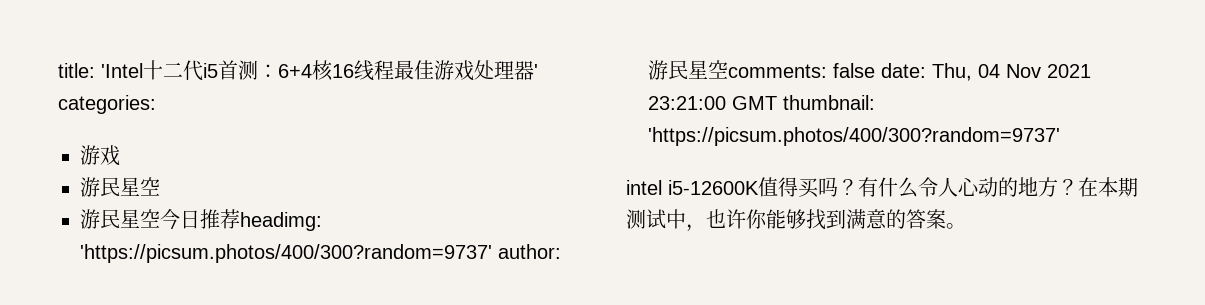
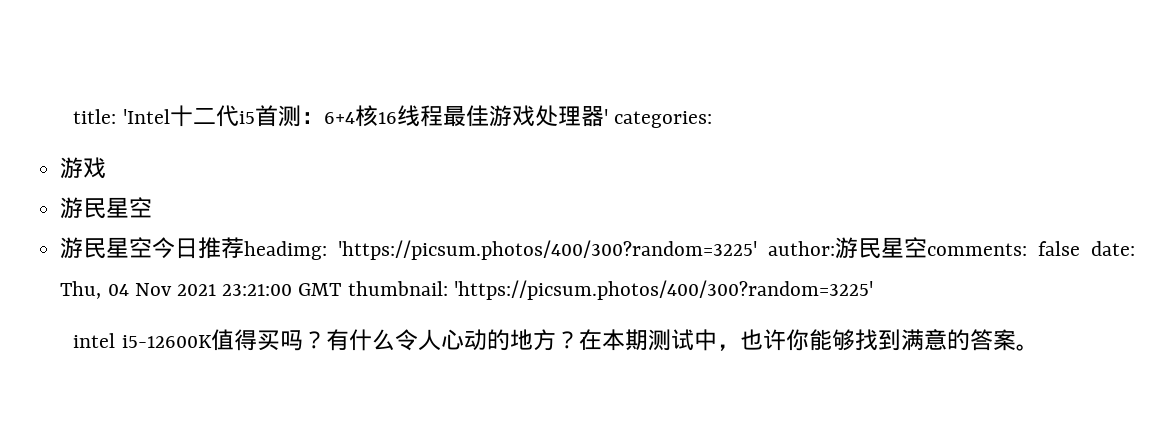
- 游民星空今日推荐headimg: 'https://picsum.photos/400/300?random=9737' author:游民星空comments: false date: Thu, 04 Nov 2021 23:21:00 GMT thumbnail: 'https://picsum.photos/400/300?random=9737'
+ 游民星空今日推荐headimg: 'https://picsum.photos/400/300?random=3225' author:游民星空comments: false date: Thu, 04 Nov 2021 23:21:00 GMT thumbnail: 'https://picsum.photos/400/300?random=3225'

